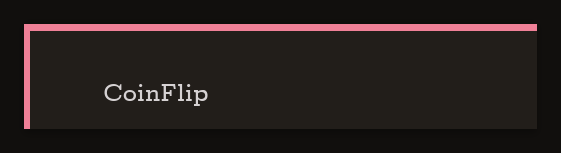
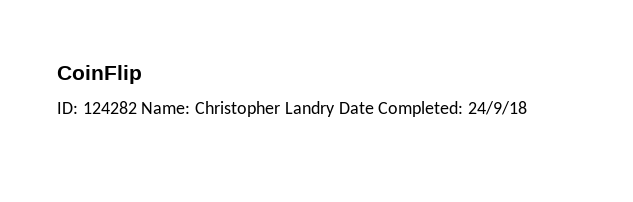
+ ID: 124282 Name: Christopher Landry Date Completed: 24/9/18

